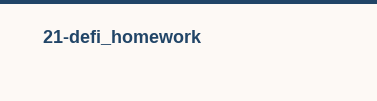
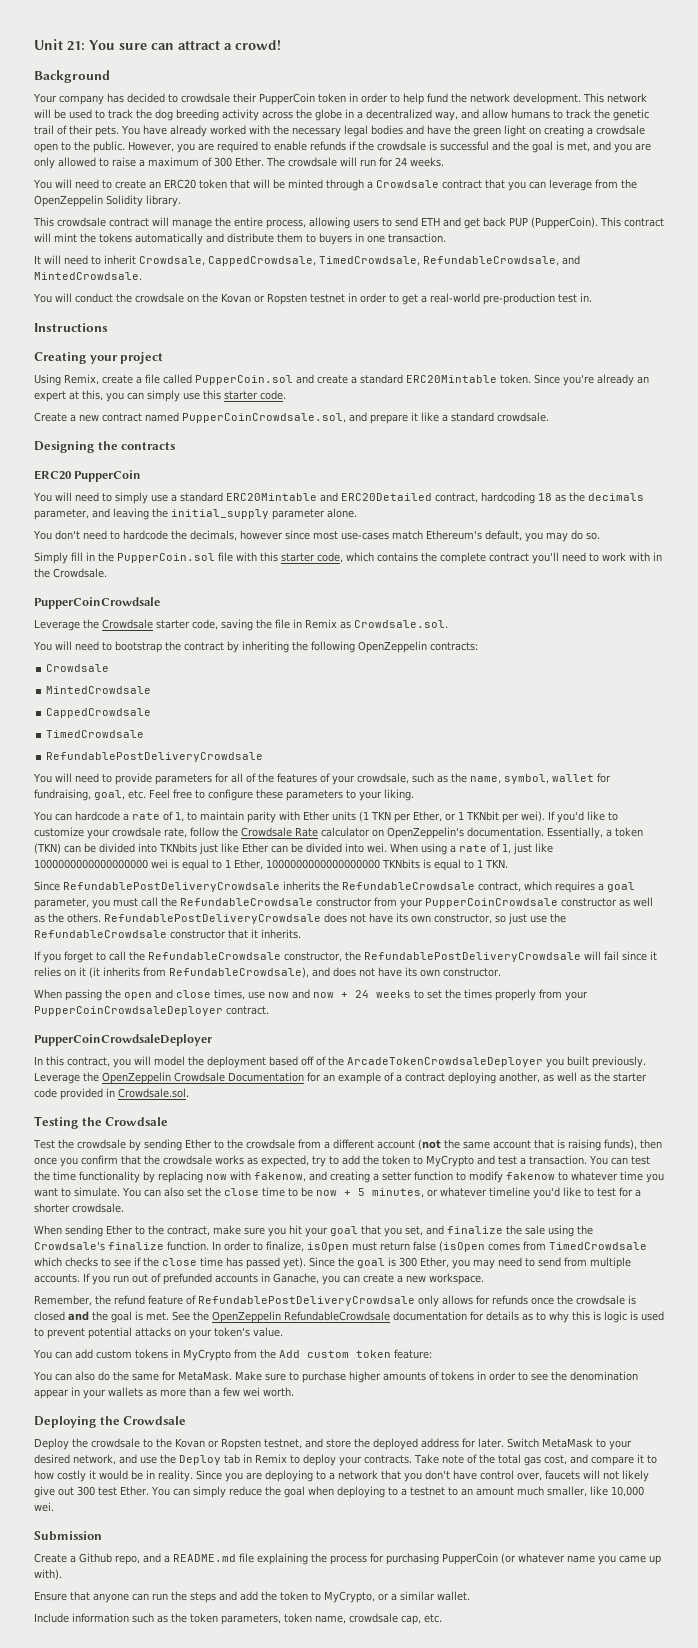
- 21-defi_homework
+ Unit 21: You sure can attract a crowd!
+ Background
+ Your company has decided to crowdsale their PupperCoin token in order to help fund the network development. This network will be used to track the dog breeding activity across the globe in a decentralized way, and allow humans to track the genetic trail of their pets. You have already worked with the necessary legal bodies and have the green light on creating a crowdsale open to the public. However, you are required to enable refunds if the crowdsale is successful and the goal is met, and you are only allowed to raise a maximum of 300 Ether. The crowdsale will run for 24 weeks.
+ You will need to create an ERC20 token that will be minted through a Crowdsale contract that you can leverage from the OpenZeppelin Solidity library.
+ This crowdsale contract will manage the entire process, allowing users to send ETH and get back PUP (PupperCoin). This contract will mint the tokens automatically and distribute them to buyers in one transaction.
+ It will need to inherit Crowdsale, CappedCrowdsale, TimedCrowdsale, RefundableCrowdsale, and MintedCrowdsale.
+ You will conduct the crowdsale on the Kovan or Ropsten testnet in order to get a real-world pre-production test in.
+ Instructions
+ Creating your project
+ Using Remix, create a file called PupperCoin.sol and create a standard ERC20Mintable token. Since you're already an expert at this, you can simply use this starter code.
+ Create a new contract named PupperCoinCrowdsale.sol, and prepare it like a standard crowdsale.
+ Designing the contracts
+ ERC20 PupperCoin
+ You will need to simply use a standard ERC20Mintable and ERC20Detailed contract, hardcoding 18 as the decimals parameter, and leaving the initial_supply parameter alone.
+ You don't need to hardcode the decimals, however since most use-cases match Ethereum's default, you may do so.
+ Simply fill in the PupperCoin.sol file with this starter code, which contains the complete contract you'll need to work with in the Crowdsale.
+ PupperCoinCrowdsale
+ Leverage the Crowdsale starter code, saving the file in Remix as Crowdsale.sol.
+ You will need to bootstrap the contract by inheriting the following OpenZeppelin contracts:
+ Crowdsale
+ MintedCrowdsale
+ CappedCrowdsale
+ TimedCrowdsale
+ RefundablePostDeliveryCrowdsale
+ You will need to provide parameters for all of the features of your crowdsale, such as the name, symbol, wallet for fundraising, goal, etc. Feel free to configure these parameters to your liking.
+ You can hardcode a rate of 1, to maintain parity with Ether units (1 TKN per Ether, or 1 TKNbit per wei). If you'd like to customize your crowdsale rate, follow the Crowdsale Rate calculator on OpenZeppelin's documentation. Essentially, a token (TKN) can be divided into TKNbits just like Ether can be divided into wei. When using a rate of 1, just like 1000000000000000000 wei is equal to 1 Ether, 1000000000000000000 TKNbits is equal to 1 TKN.
+ Since RefundablePostDeliveryCrowdsale inherits the RefundableCrowdsale contract, which requires a goal parameter, you must call the RefundableCrowdsale constructor from your PupperCoinCrowdsale constructor as well as the others. RefundablePostDeliveryCrowdsale does not have its own constructor, so just use the RefundableCrowdsale constructor that it inherits.
+ If you forget to call the RefundableCrowdsale constructor, the RefundablePostDeliveryCrowdsale will fail since it relies on it (it inherits from RefundableCrowdsale), and does not have its own constructor.
+ When passing the open and close times, use now and now + 24 weeks to set the times properly from your PupperCoinCrowdsaleDeployer contract.
+ PupperCoinCrowdsaleDeployer
+ In this contract, you will model the deployment based off of the ArcadeTokenCrowdsaleDeployer you built previously. Leverage the OpenZeppelin Crowdsale Documentation for an example of a contract deploying another, as well as the starter code provided in Crowdsale.sol.
+ Testing the Crowdsale
+ Test the crowdsale by sending Ether to the crowdsale from a different account (not the same account that is raising funds), then once you confirm that the crowdsale works as expected, try to add the token to MyCrypto and test a transaction. You can test the time functionality by replacing now with fakenow, and creating a setter function to modify fakenow to whatever time you want to simulate. You can also set the close time to be now + 5 minutes, or whatever timeline you'd like to test for a shorter crowdsale.
+ When sending Ether to the contract, make sure you hit your goal that you set, and finalize the sale using the Crowdsale's finalize function. In order to finalize, isOpen must return false (isOpen comes from TimedCrowdsale which checks to see if the close time has passed yet). Since the goal is 300 Ether, you may need to send from multiple accounts. If you run out of prefunded accounts in Ganache, you can create a new workspace.
+ Remember, the refund feature of RefundablePostDeliveryCrowdsale only allows for refunds once the crowdsale is closed and the goal is met. See the OpenZeppelin RefundableCrowdsale documentation for details as to why this is logic is used to prevent potential attacks on your token's value.
+ You can add custom tokens in MyCrypto from the Add custom token feature:
+ You can also do the same for MetaMask. Make sure to purchase higher amounts of tokens in order to see the denomination appear in your wallets as more than a few wei worth.
+ Deploying the Crowdsale
+ Deploy the crowdsale to the Kovan or Ropsten testnet, and store the deployed address for later. Switch MetaMask to your desired network, and use the Deploy tab in Remix to deploy your contracts. Take note of the total gas cost, and compare it to how costly it would be in reality. Since you are deploying to a network that you don't have control over, faucets will not likely give out 300 test Ether. You can simply reduce the goal when deploying to a testnet to an amount much smaller, like 10,000 wei.
+ Submission
+ Create a Github repo, and a README.md file explaining the process for purchasing PupperCoin (or whatever name you came up with).
+ Ensure that anyone can run the steps and add the token to MyCrypto, or a similar wallet.
+ Include information such as the token parameters, token name, crowdsale cap, etc.

